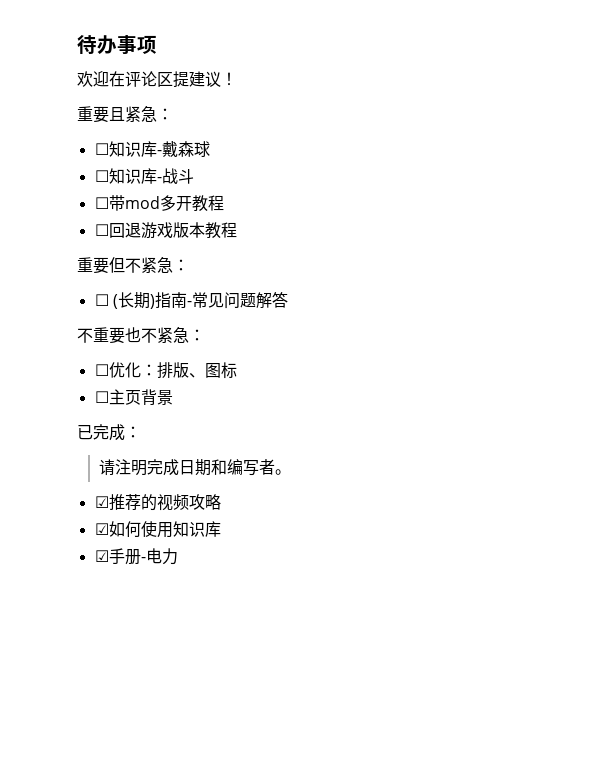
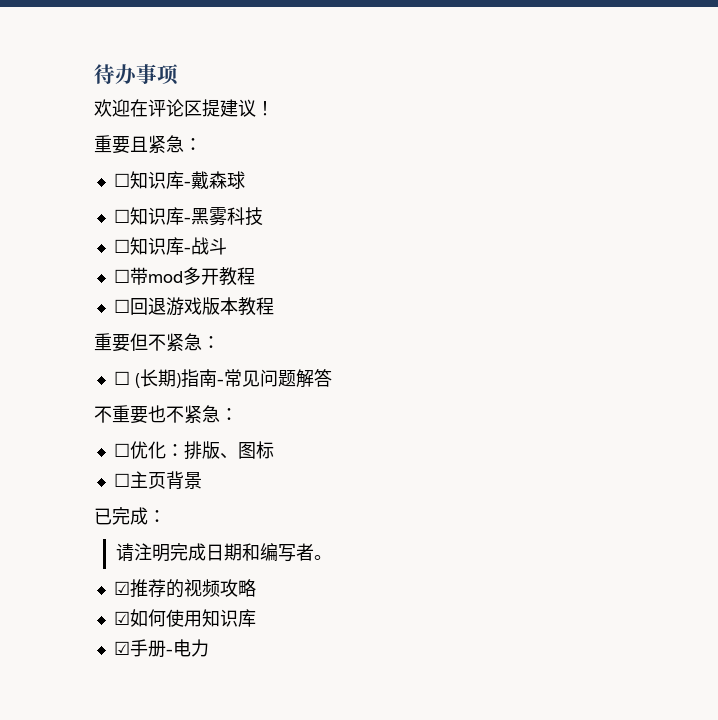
+ ☐知识库-黑雾科技

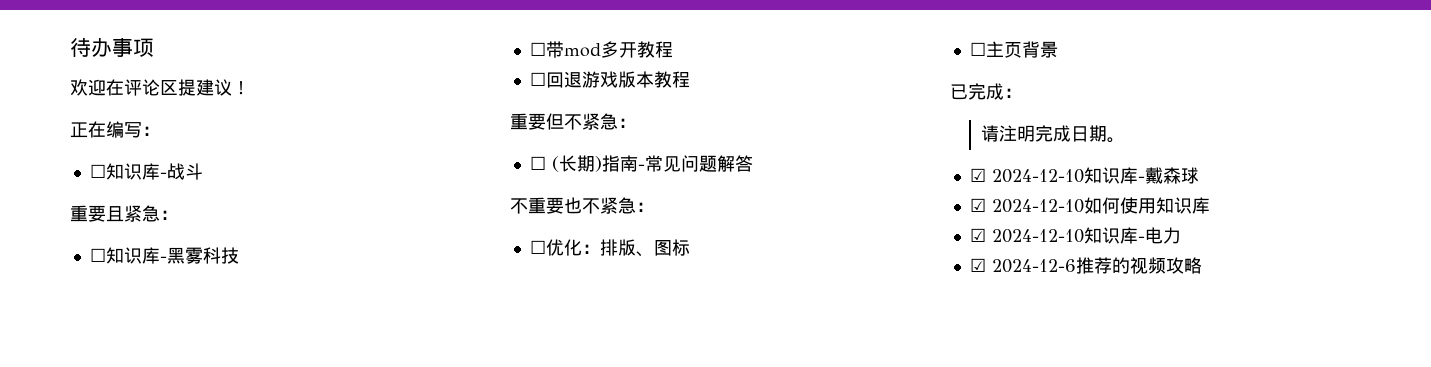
+ 正在编写：
+ ☐知识库-战斗
  重要且紧急：
- ☐知识库-戴森球
- ☐知识库-战斗
- 请注明完成日期和编写者。
+ 请注明完成日期。
- ☑推荐的视频攻略
- ☑如何使用知识库
+ ☑ 2024-12-10知识库-戴森球
+ ☑ 2024-12-10如何使用知识库
- ☑手册-电力
+ ☑ 2024-12-10知识库-电力
+ ☑ 2024-12-6推荐的视频攻略

